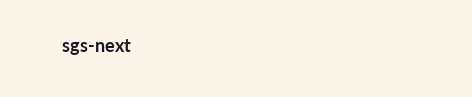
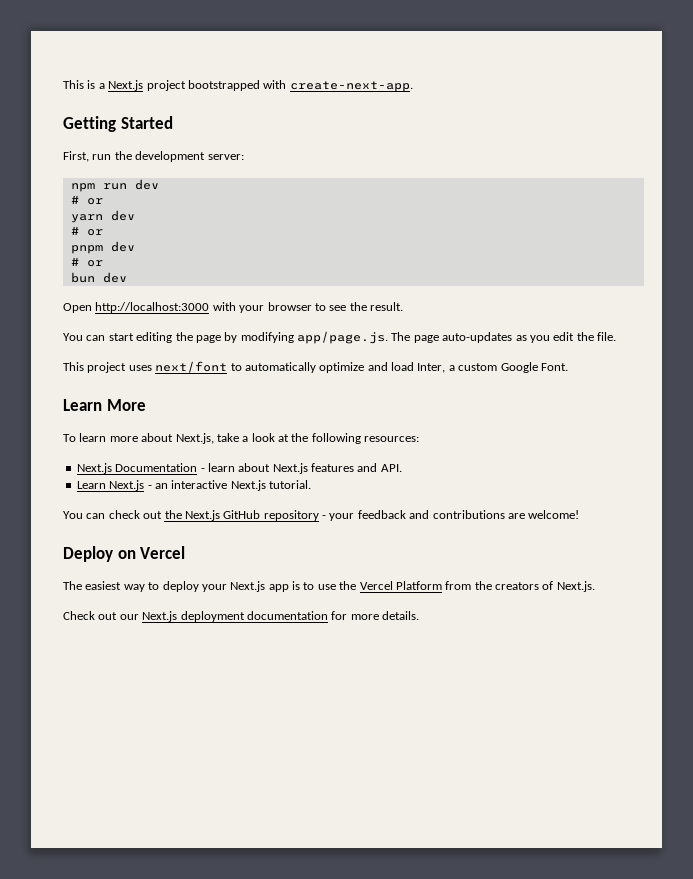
- sgs-next
+ This is a Next.js project bootstrapped with create-next-app.
+ Getting Started
+ First, run the development server:
+ npm run dev
+ # or
+ yarn dev
+ # or
+ pnpm dev
+ # or
+ bun dev
+ Open http://localhost:3000 with your browser to see the result.
+ You can start editing the page by modifying app/page.js. The page auto-updates as you edit the file.
+ This project uses next/font to automatically optimize and load Inter, a custom Google Font.
+ Learn More
+ To learn more about Next.js, take a look at the following resources:
+ Next.js Documentation - learn about Next.js features and API.
+ Learn Next.js - an interactive Next.js tutorial.
+ You can check out the Next.js GitHub repository - your feedback and contributions are welcome!
+ Deploy on Vercel
+ The easiest way to deploy your Next.js app is to use the Vercel Platform from the creators of Next.js.
+ Check out our Next.js deployment documentation for more details.

